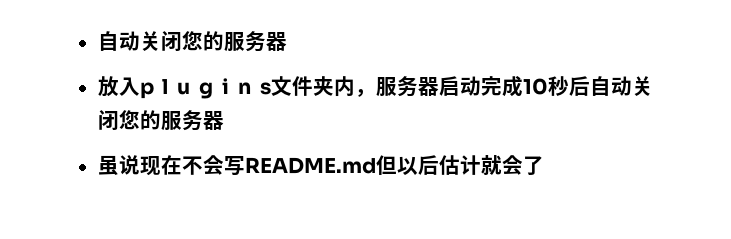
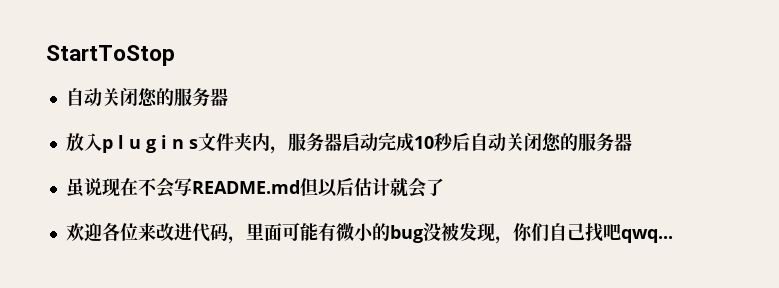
+ StartToStop
+ 欢迎各位来改进代码，里面可能有微小的bug没被发现，你们自己找吧qwq...

